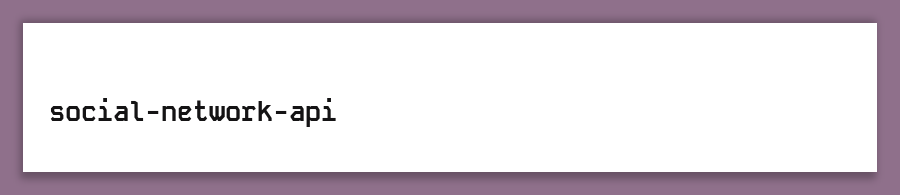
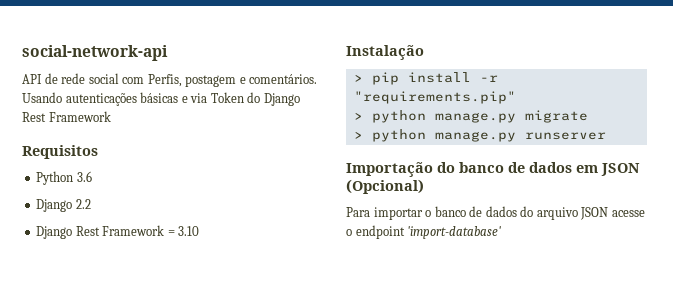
+ API de rede social com Perfis, postagem e comentários. Usando autenticações básicas e via Token do Django Rest Framework
+ Requisitos
+ Python 3.6
+ Django 2.2
+ Django Rest Framework = 3.10
+ Instalação
+ > pip install -r "requirements.pip"
+ > python manage.py migrate
+ > python manage.py runserver
+ Importação do banco de dados em JSON (Opcional)
+ Para importar o banco de dados do arquivo JSON acesse o endpoint 'import-database'

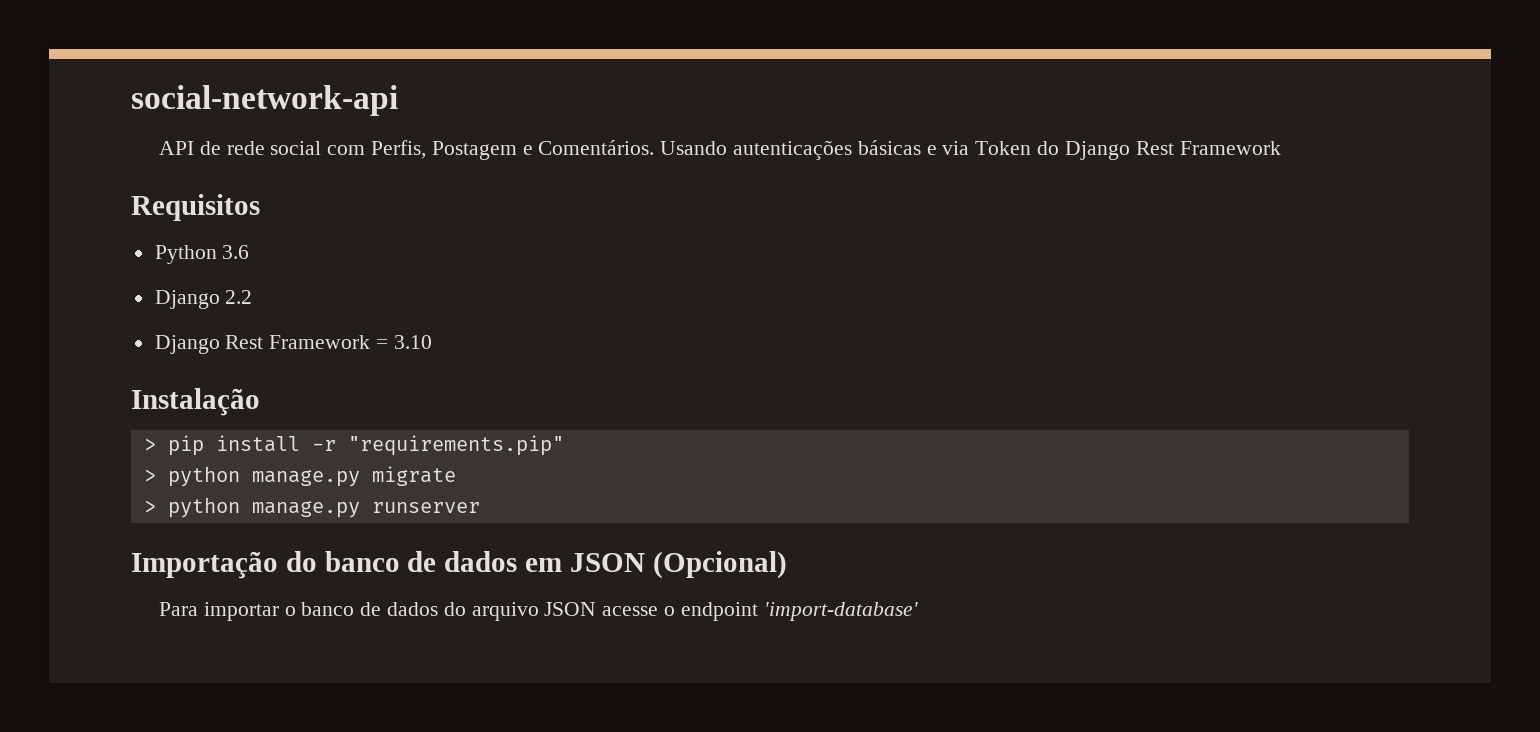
- API de rede social com Perfis, postagem e comentários.
+ API de rede social com Perfis, Postagem e Comentários.

